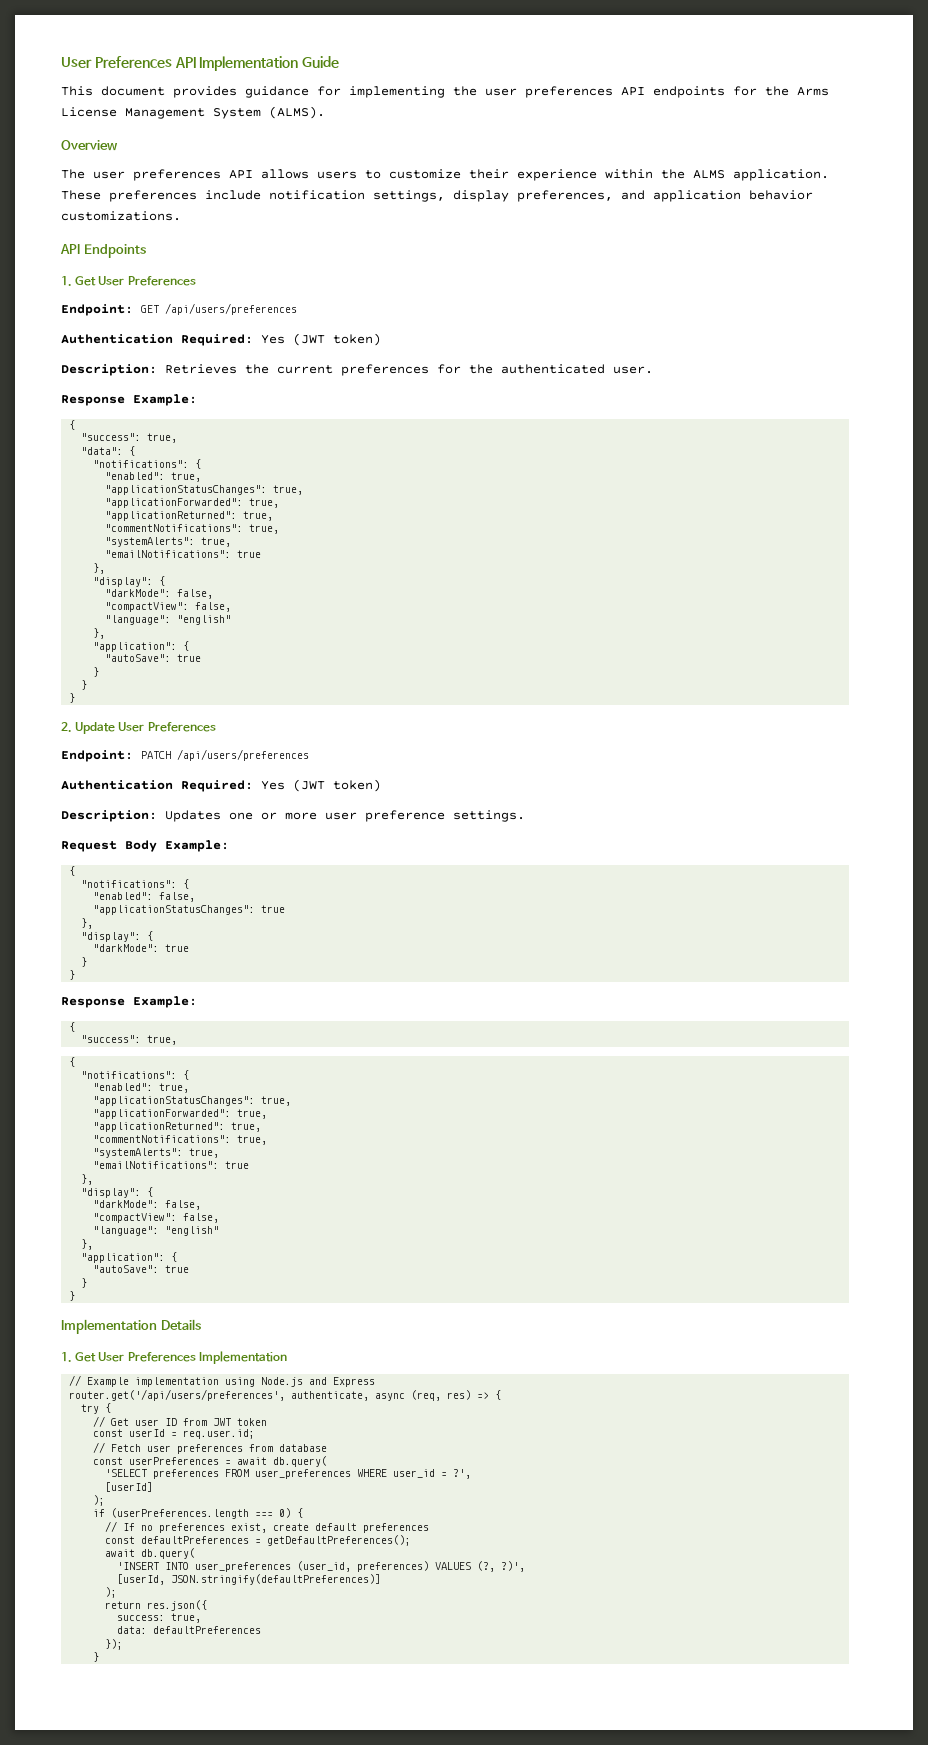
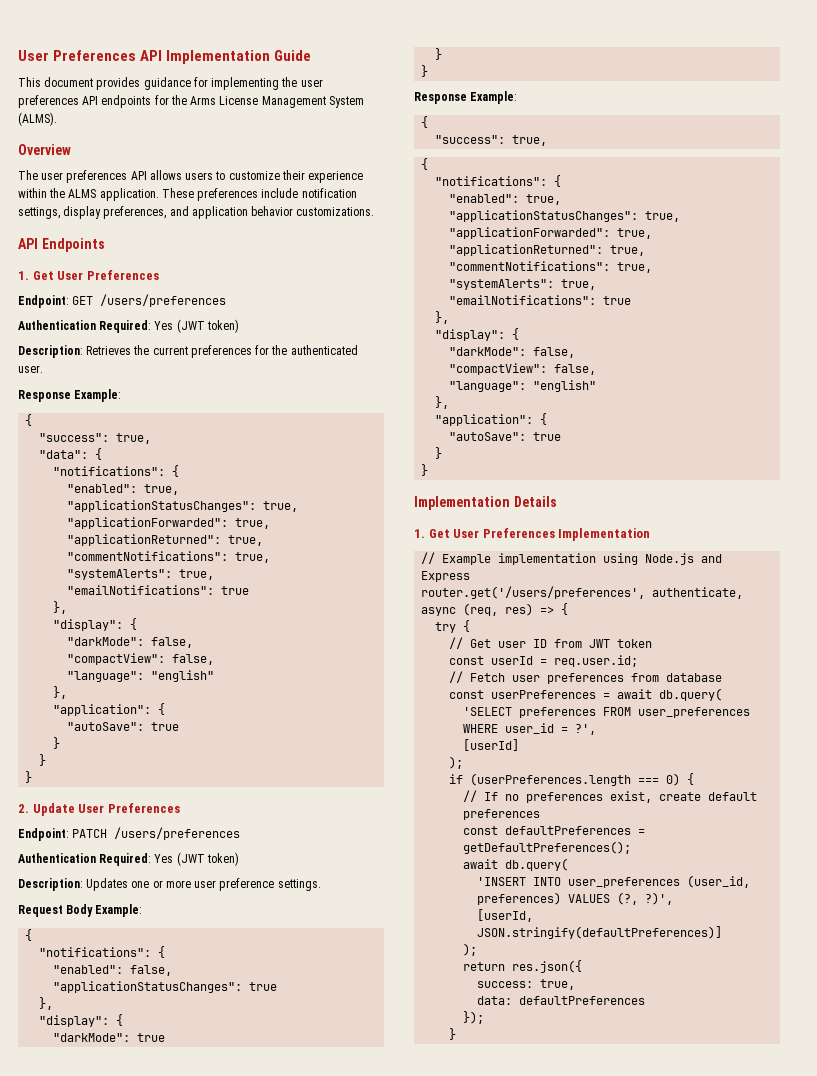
- Endpoint: GET /api/users/preferences
+ Endpoint: GET /users/preferences
- Endpoint: PATCH /api/users/preferences
+ Endpoint: PATCH /users/preferences
- router.get('/api/users/preferences', authenticate, async (req, res) => {
+ router.get('/users/preferences', authenticate, async (req, res) => {

